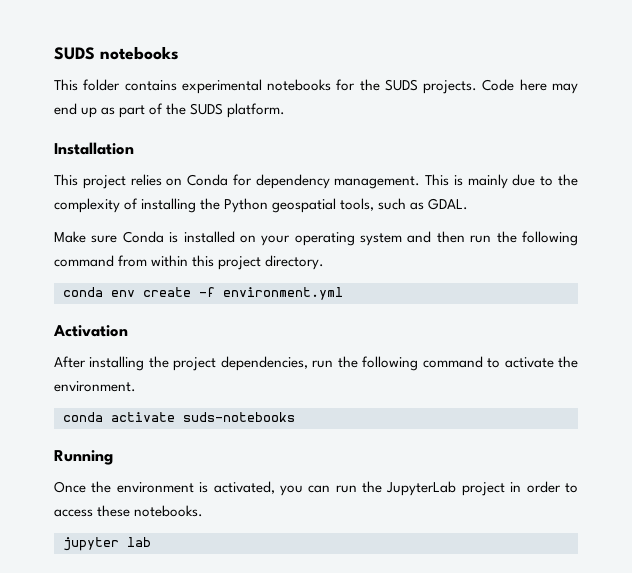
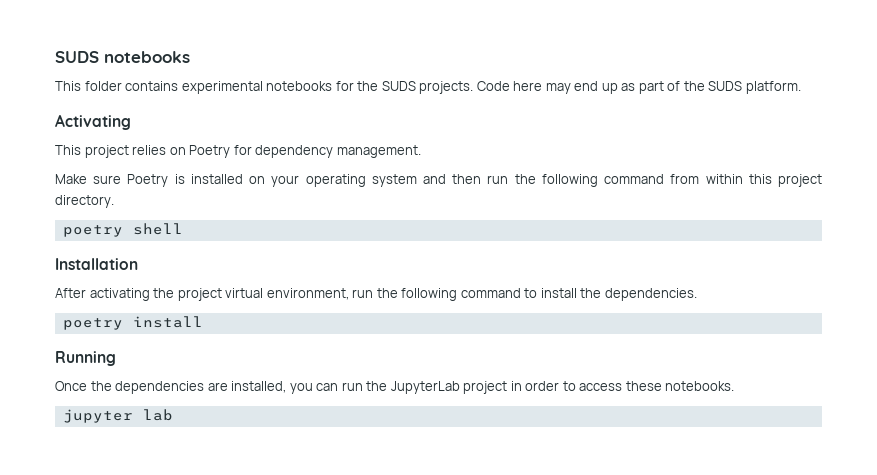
- Installation
+ Activating
- This project relies on Conda for dependency management. This is mainly due to the complexity of installing the Python geospatial tools, such as GDAL.
+ This project relies on Poetry for dependency management.
- Make sure Conda is installed on your operating system and then run the following command from within this project directory.
+ Make sure Poetry is installed on your operating system and then run the following command from within this project directory.
- conda env create -f environment.yml
- Activation
+ poetry shell
+ Installation
- After installing the project dependencies, run the following command to activate the environment.
- conda activate suds-notebooks
+ After activating the project virtual environment, run the following command to install the dependencies.
+ poetry install
- Once the environment is activated, you can run the JupyterLab project in order to access these notebooks.
+ Once the dependencies are installed, you can run the JupyterLab project in order to access these notebooks.

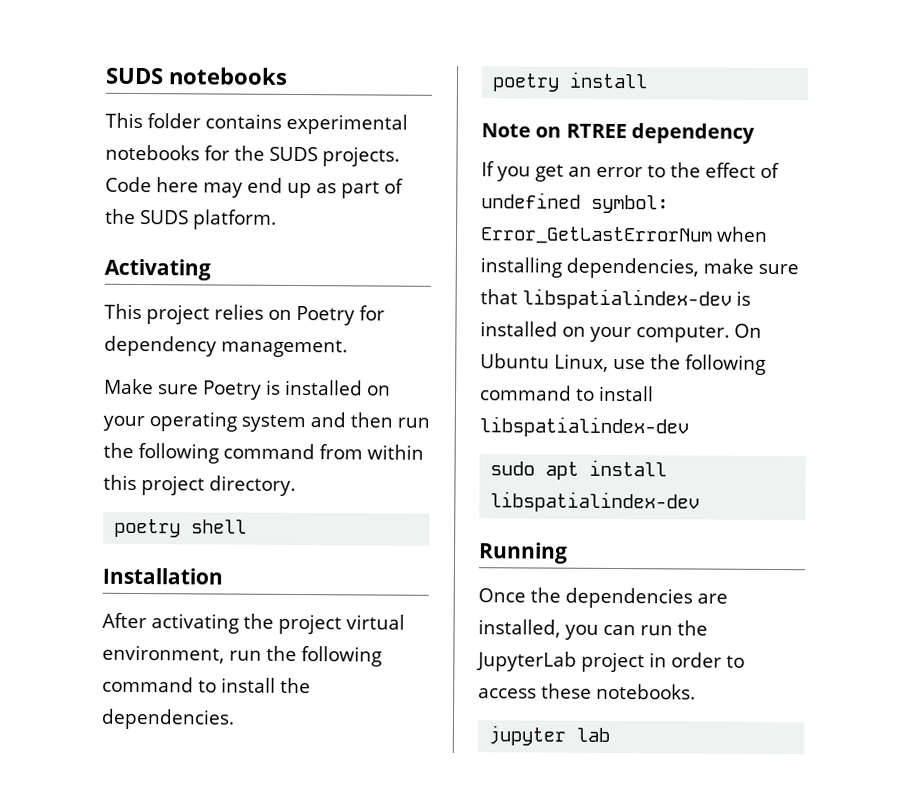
+ Note on RTREE dependency
+ If you get an error to the effect of undefined symbol: Error_GetLastErrorNum when installing dependencies, make sure that libspatialindex-dev is installed on your computer. On Ubuntu Linux, use the following command to install libspatialindex-dev
+ sudo apt install libspatialindex-dev

